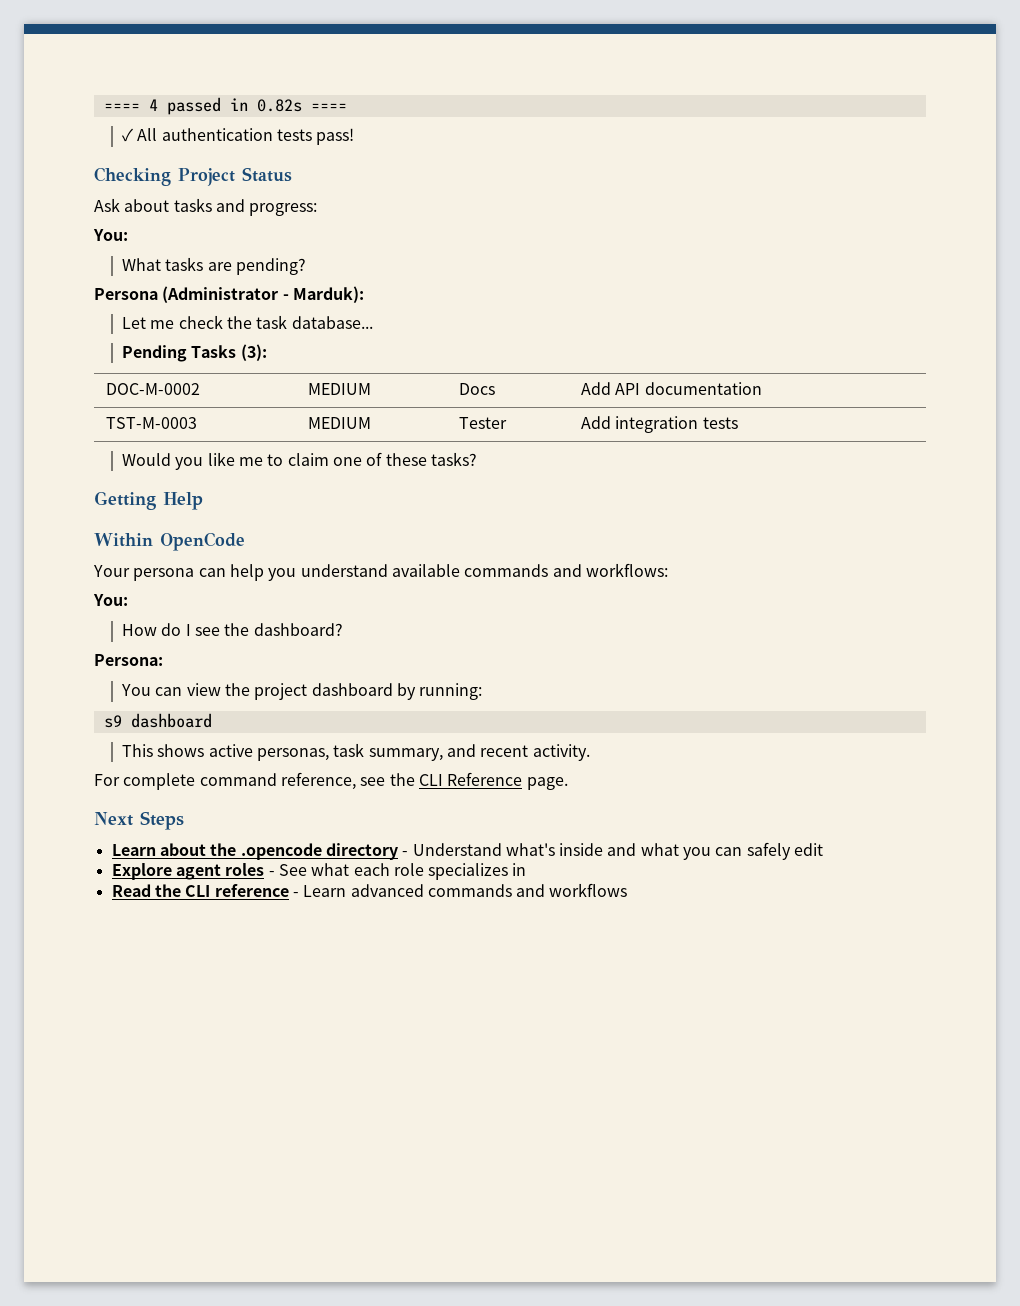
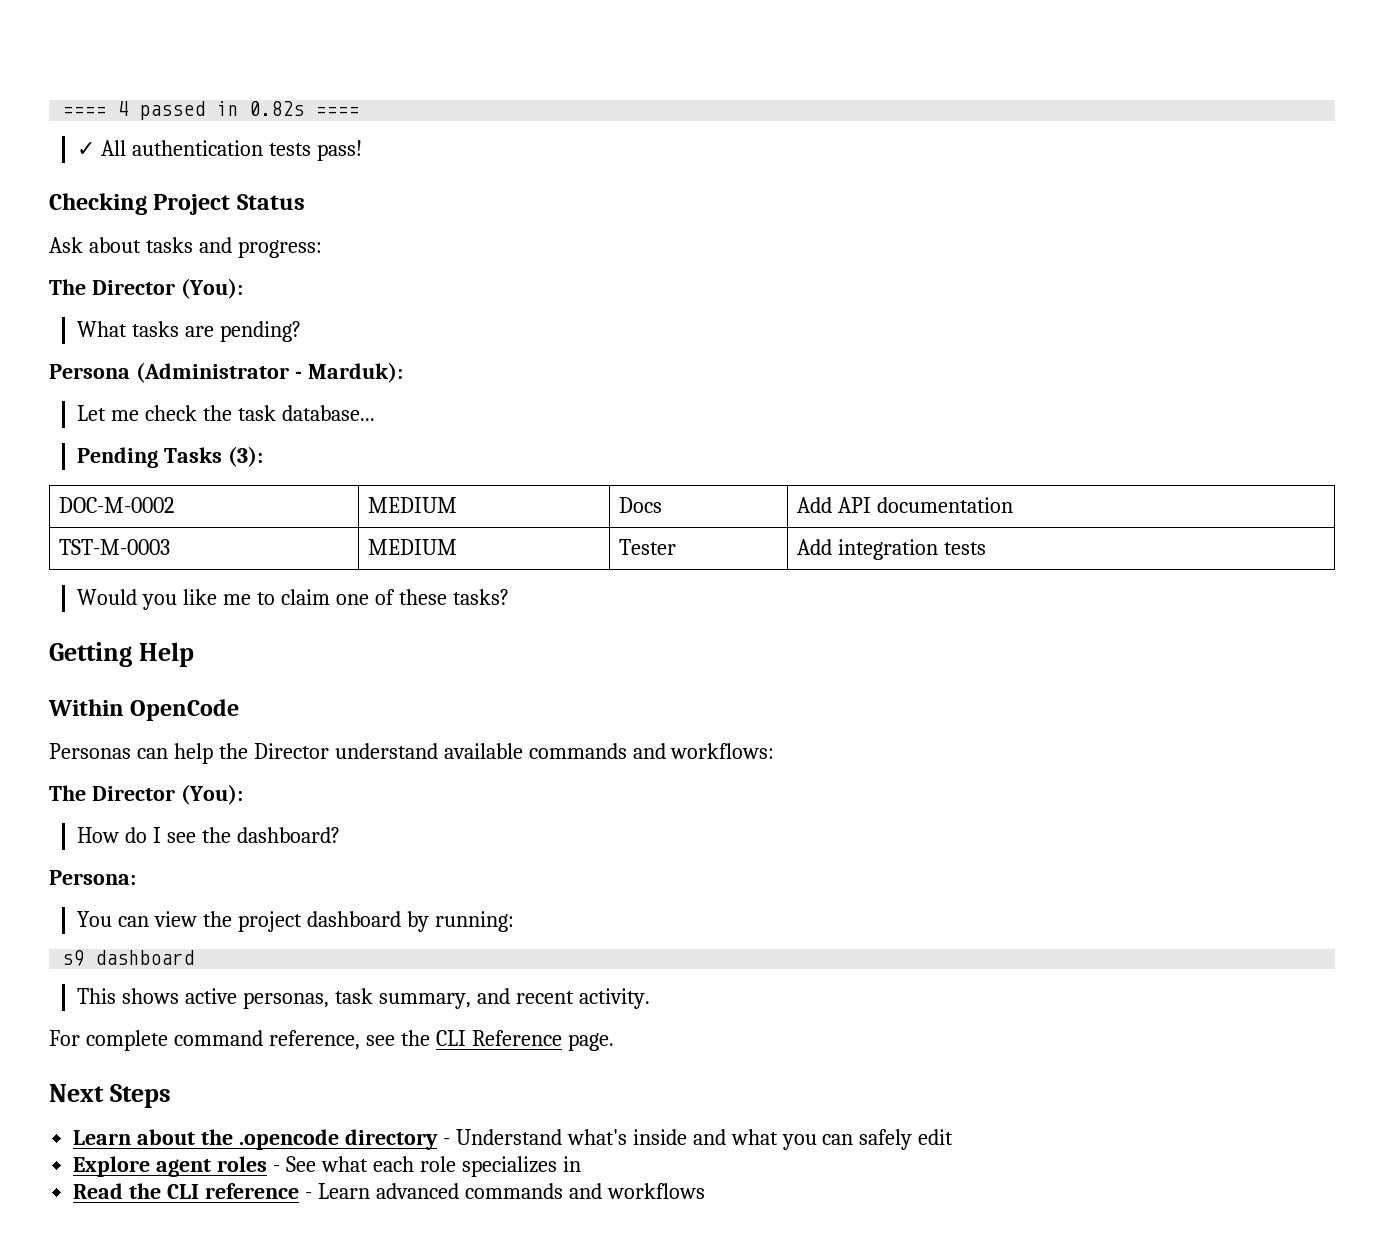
  Ask about tasks and progress:
- You:
+ The Director (You):
- Your persona can help you understand available commands and workflows:
- You:
+ Personas can help the Director understand available commands and workflows:
+ The Director (You):

